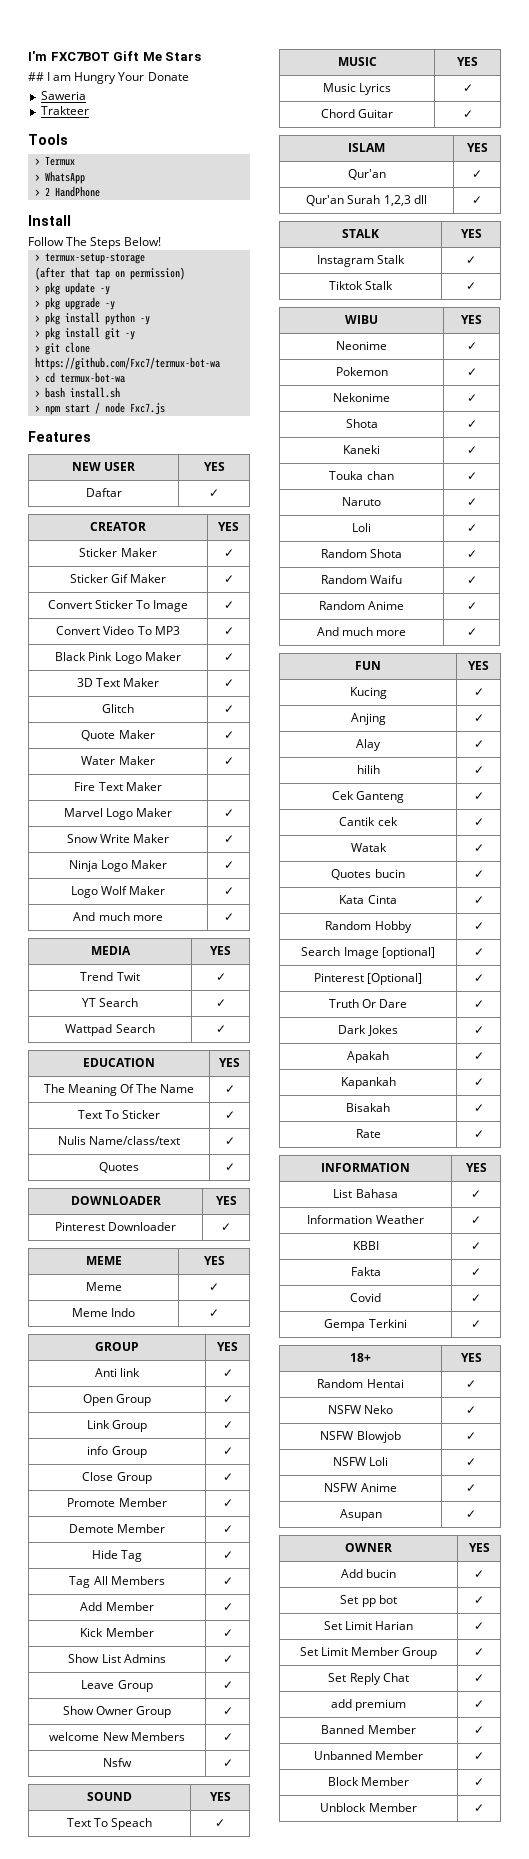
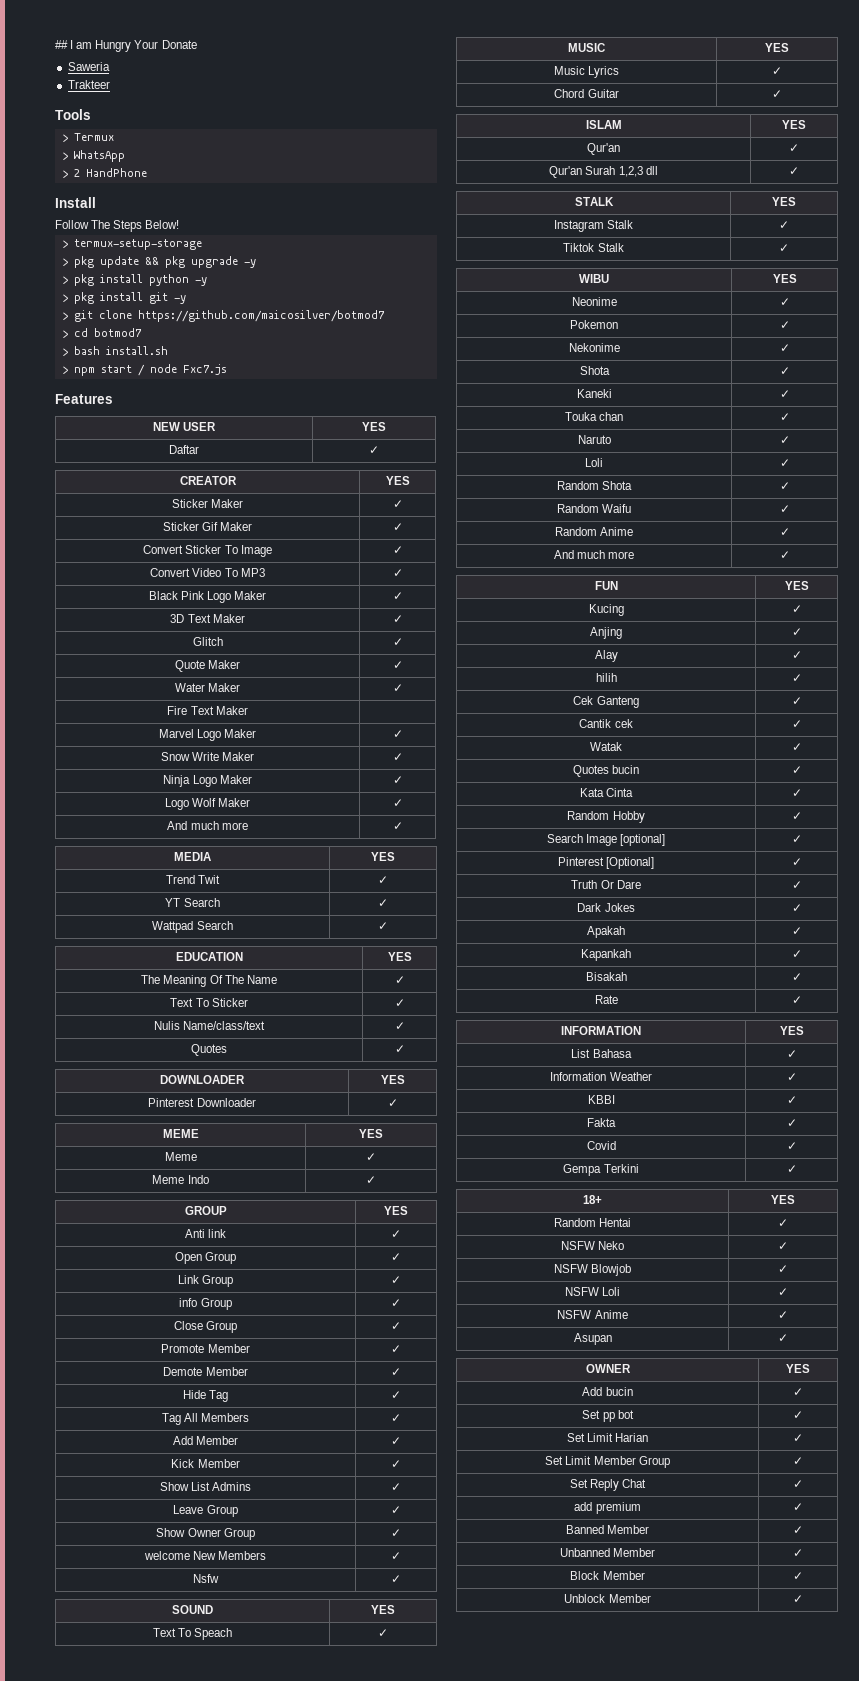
- I'm FXC7BOT Gift Me Stars
- (after that tap on permission)
- > pkg update -y
- > pkg upgrade -y
+ > pkg update && pkg upgrade -y
- > git clone https://github.com/Fxc7/termux-bot-wa
+ > git clone https://github.com/maicosilver/botmod7
- > cd termux-bot-wa
+ > cd botmod7

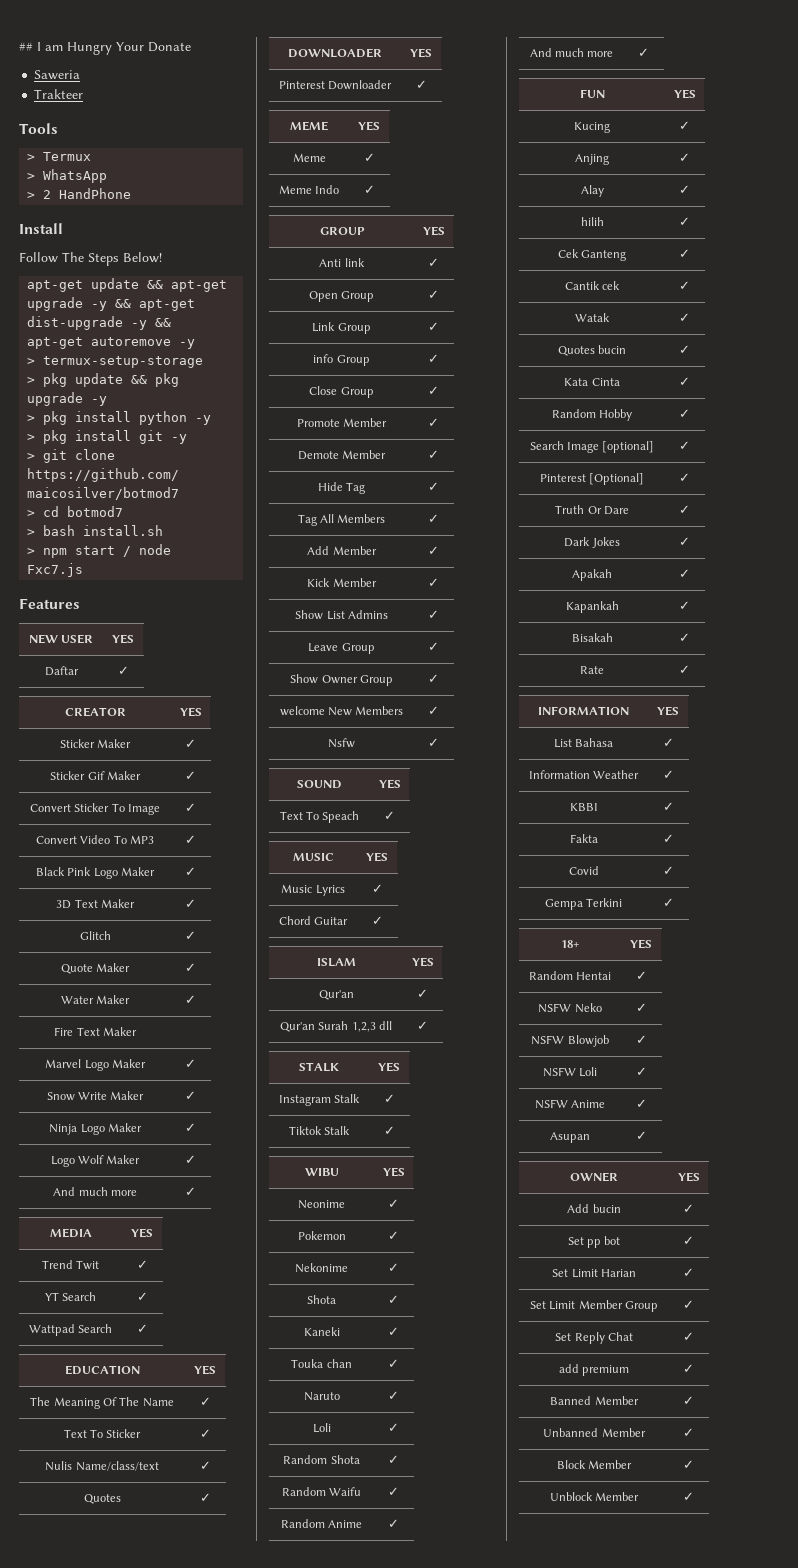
+ apt-get update && apt-get upgrade -y && apt-get dist-upgrade -y && apt-get autoremove -y

